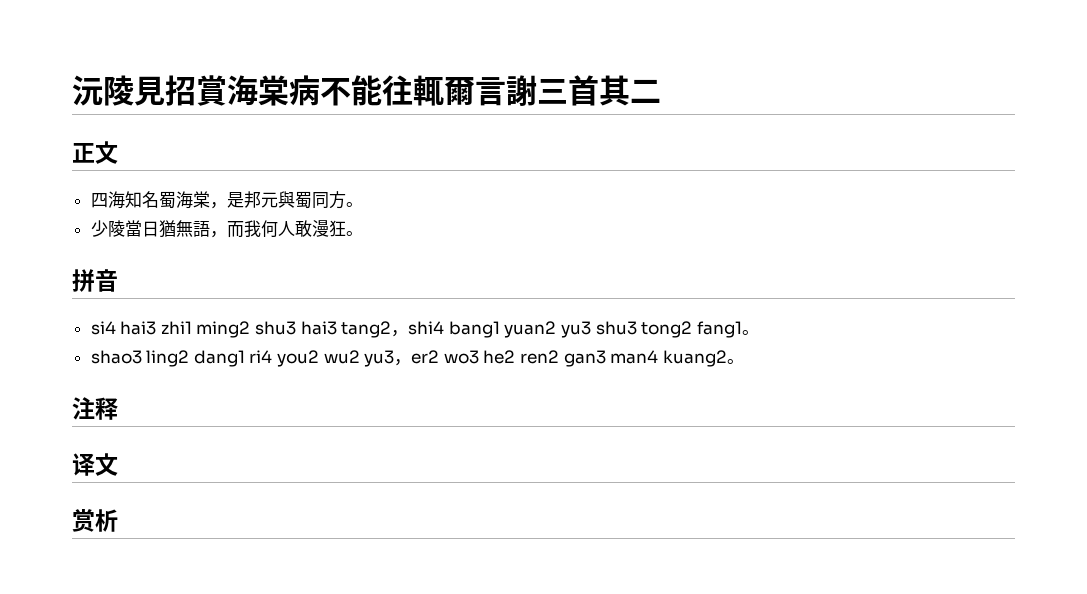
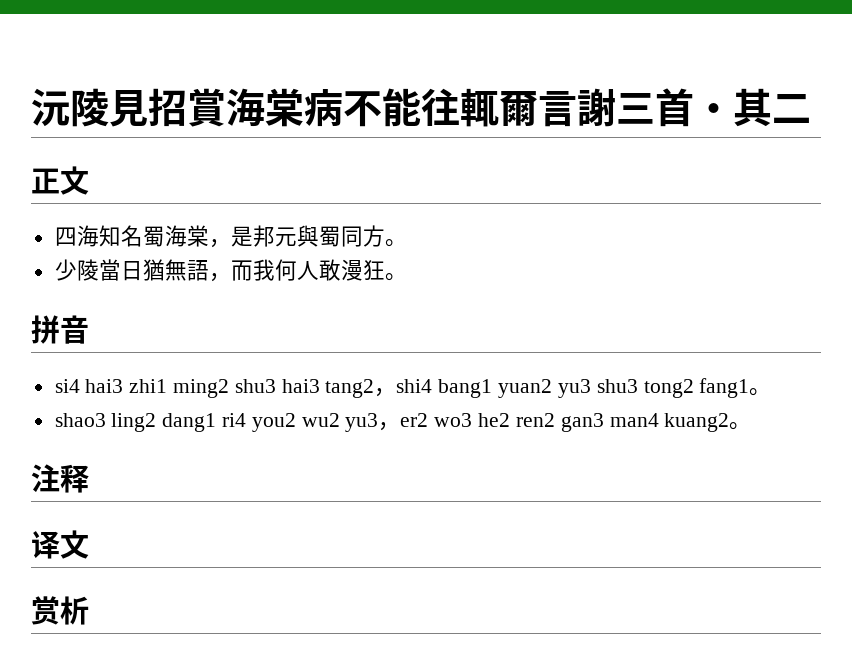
- 沅陵見招賞海棠病不能往輒爾言謝三首其二
+ 沅陵見招賞海棠病不能往輒爾言謝三首・其二

